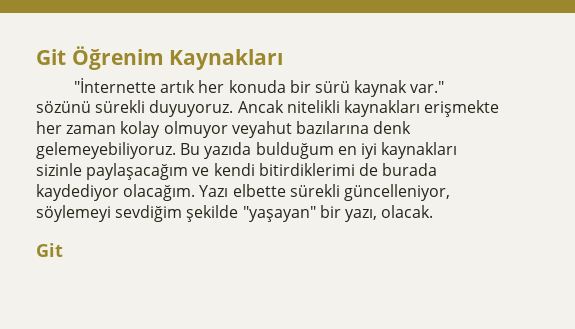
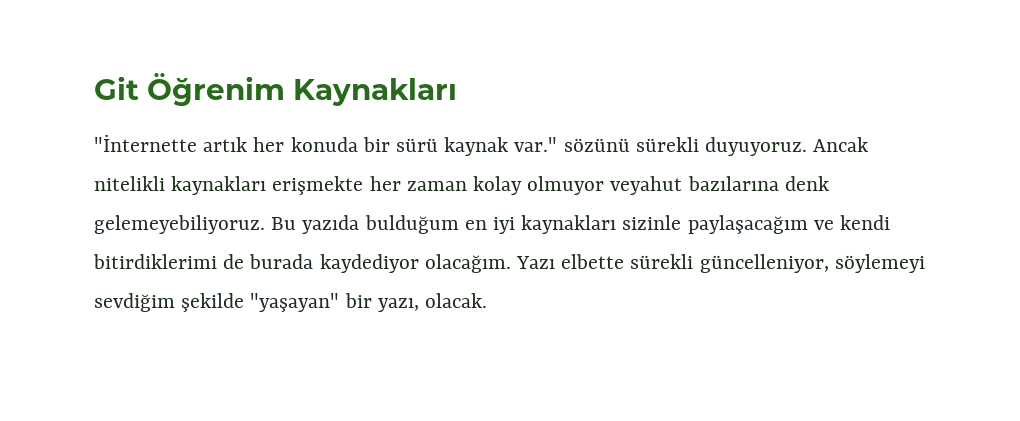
  Yazı elbette sürekli güncelleniyor, söylemeyi sevdiğim şekilde "yaşayan" bir yazı, olacak.
- Git

